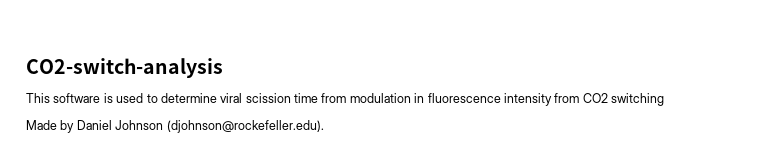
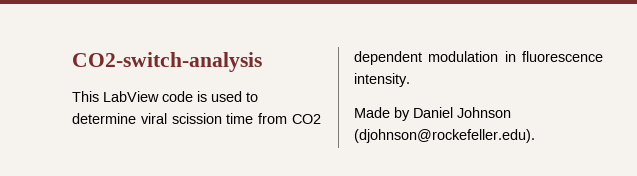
- This software is used to determine viral scission time from modulation in fluorescence intensity from CO2 switching
+ This LabView code is used to determine viral scission time from CO2 dependent modulation in fluorescence intensity.

